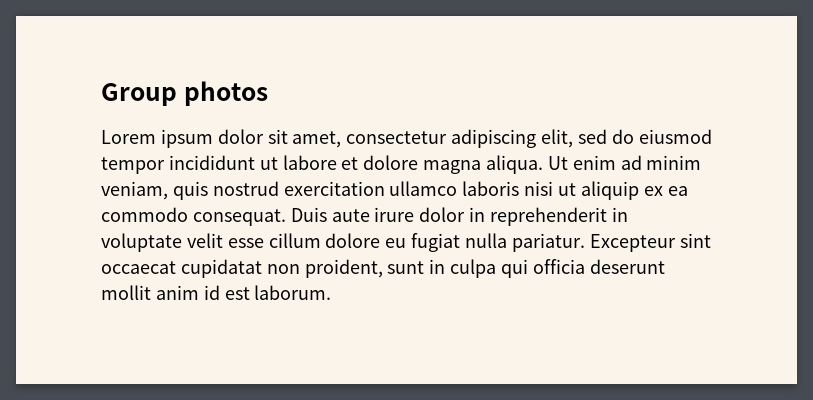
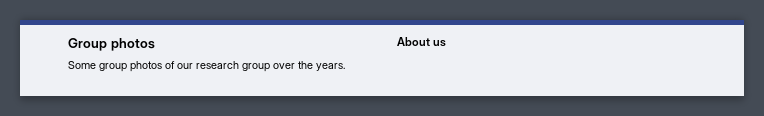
- Lorem ipsum dolor sit amet, consectetur adipiscing elit, sed do eiusmod tempor incididunt ut labore et dolore magna aliqua. Ut enim ad minim veniam, quis nostrud exercitation ullamco laboris nisi ut aliquip ex ea commodo consequat. Duis aute irure dolor in reprehenderit in voluptate velit esse cillum dolore eu fugiat nulla pariatur. Excepteur sint occaecat cupidatat non proident, sunt in culpa qui officia deserunt mollit anim id est laborum.
+ Some group photos of our research group over the years.
+ About us

